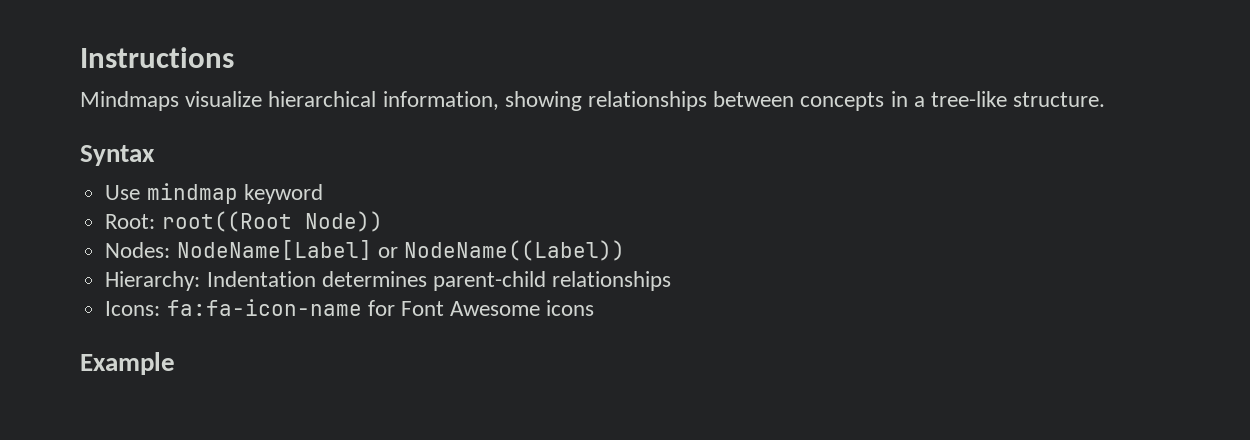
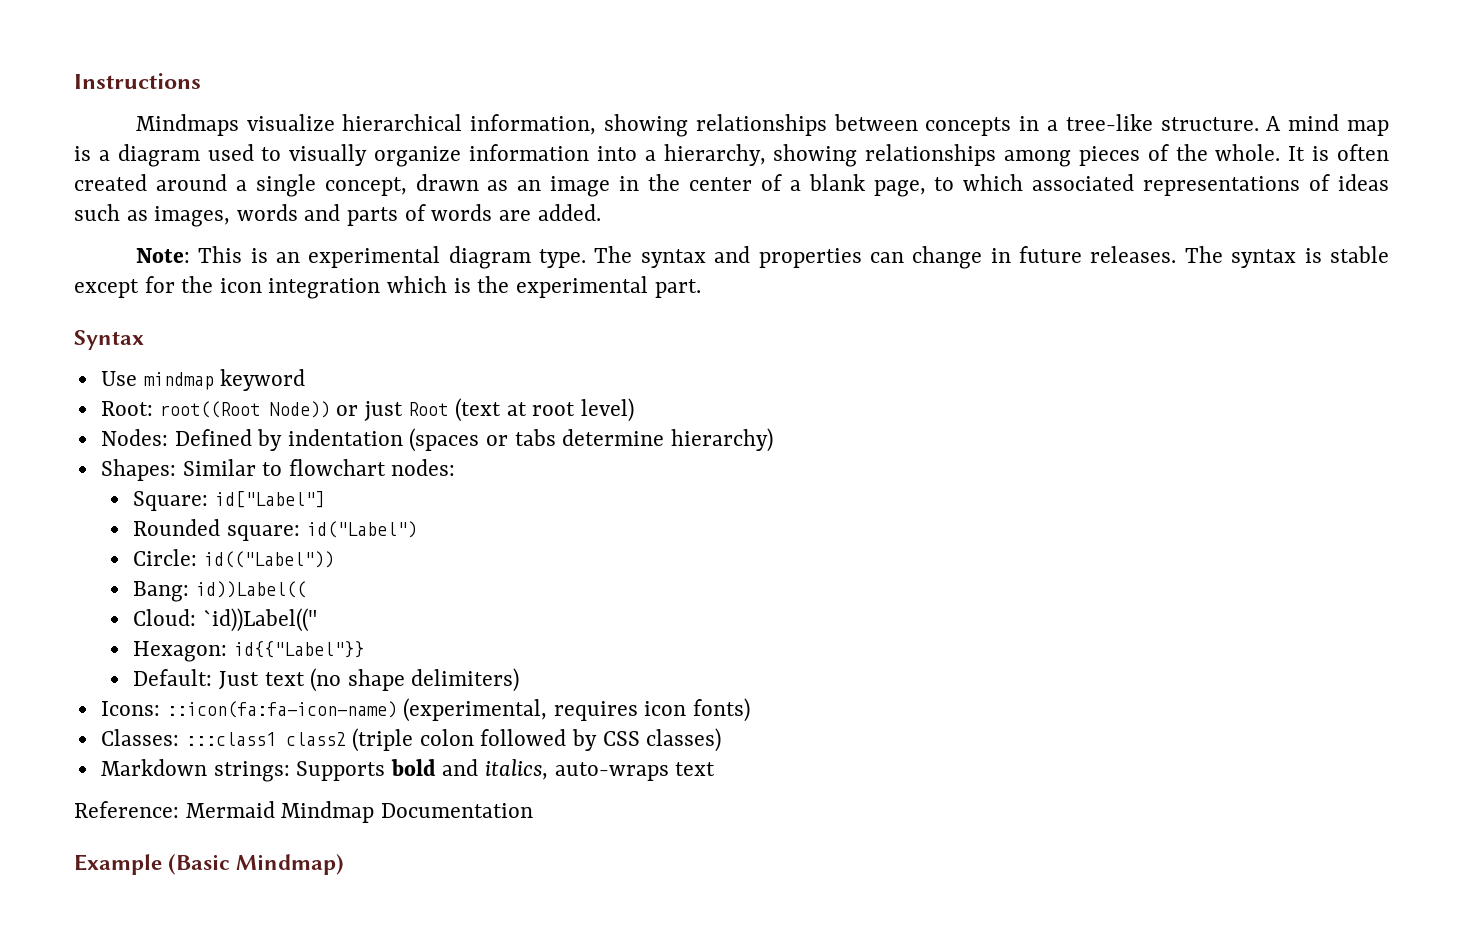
+ A mind map is a diagram used to visually organize information into a hierarchy, showing relationships among pieces of the whole. It is often created around a single concept, drawn as an image in the center of a blank page, to which associated representations of ideas such as images, words and parts of words are added.
+ Note: This is an experimental diagram type. The syntax and properties can change in future releases. The syntax is stable except for the icon integration which is the experimental part.
- Root: root((Root Node))
- Nodes: NodeName[Label] or NodeName((Label))
- Hierarchy: Indentation determines parent-child relationships
- Icons: fa:fa-icon-name for Font Awesome icons
+ Root: root((Root Node)) or just Root (text at root level)
+ Nodes: Defined by indentation (spaces or tabs determine hierarchy)
+ Shapes: Similar to flowchart nodes:
+ Square: id["Label"]
+ Rounded square: id("Label")
+ Circle: id(("Label"))
+ Bang: id))Label((
+ Cloud: `id))Label(("
+ Hexagon: id{{"Label"}}
+ Default: Just text (no shape delimiters)
+ Icons: ::icon(fa:fa-icon-name) (experimental, requires icon fonts)
+ Classes: :::class1 class2 (triple colon followed by CSS classes)
+ Markdown strings: Supports bold and italics, auto-wraps text
+ Reference: Mermaid Mindmap Documentation
- Example
+ Example (Basic Mindmap)

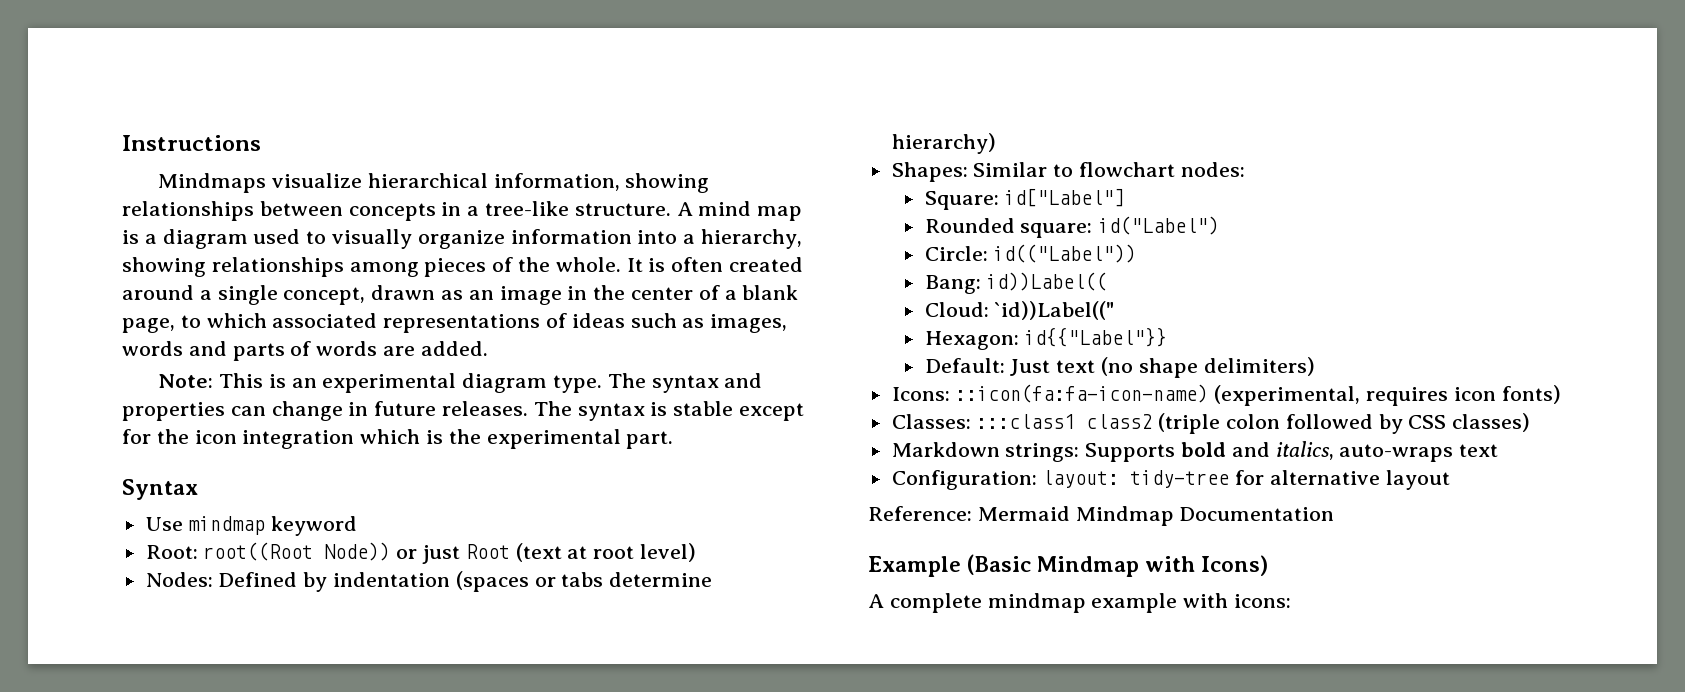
+ Configuration: layout: tidy-tree for alternative layout
- Example (Basic Mindmap)
+ Example (Basic Mindmap with Icons)
+ A complete mindmap example with icons:

